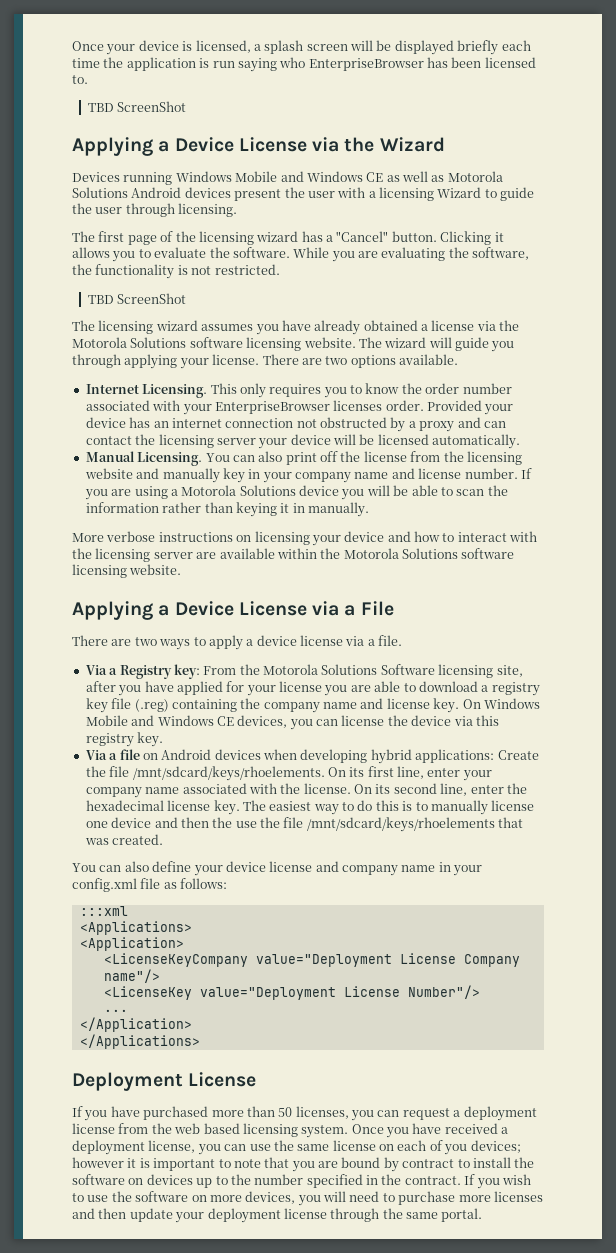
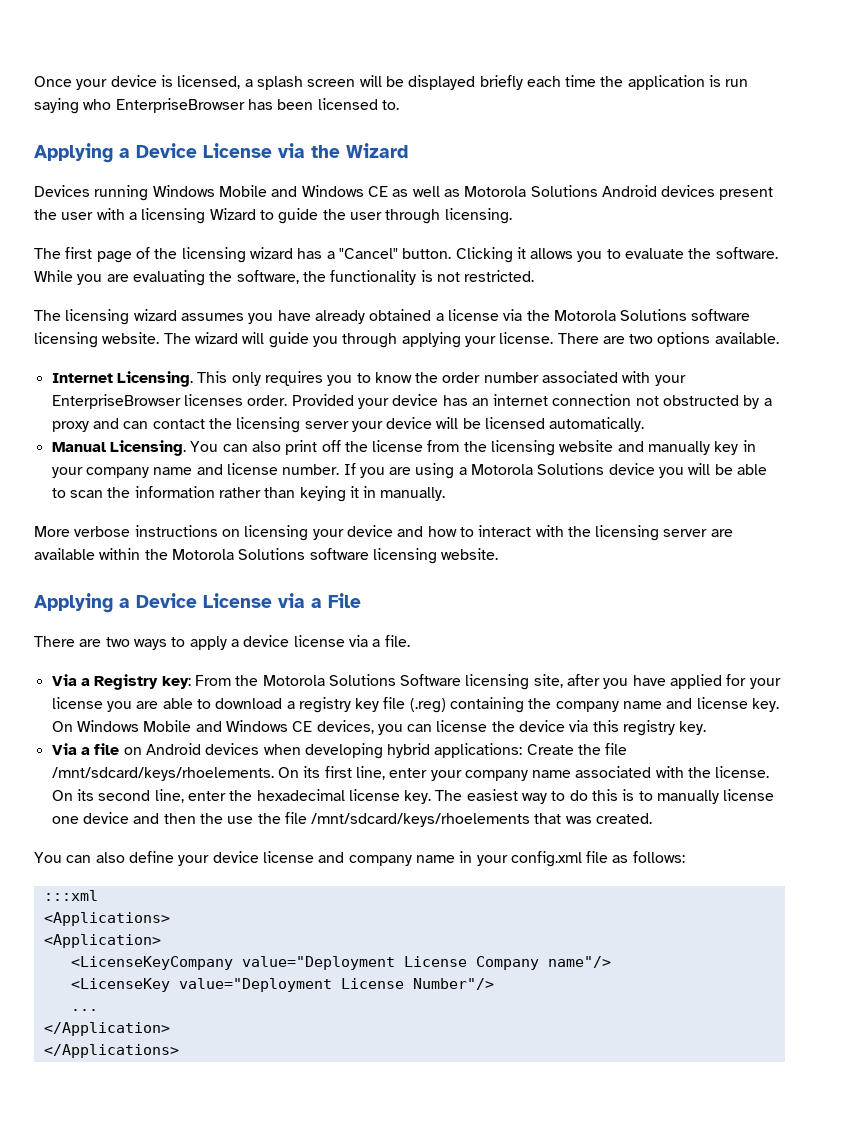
  Once your device is licensed, a splash screen will be displayed briefly each time the application is run saying who EnterpriseBrowser has been licensed to.
- TBD ScreenShot
  While you are evaluating the software, the functionality is not restricted.
- TBD ScreenShot
- Deployment License
- If you have purchased more than 50 licenses, you can request a deployment license from the web based licensing system. Once you have received a deployment license, you can use the same license on each of you devices; however it is important to note that you are bound by contract to install the software on devices up to the number specified in the contract. If you wish to use the software on more devices, you will need to purchase more licenses and then update your deployment license through the same portal.

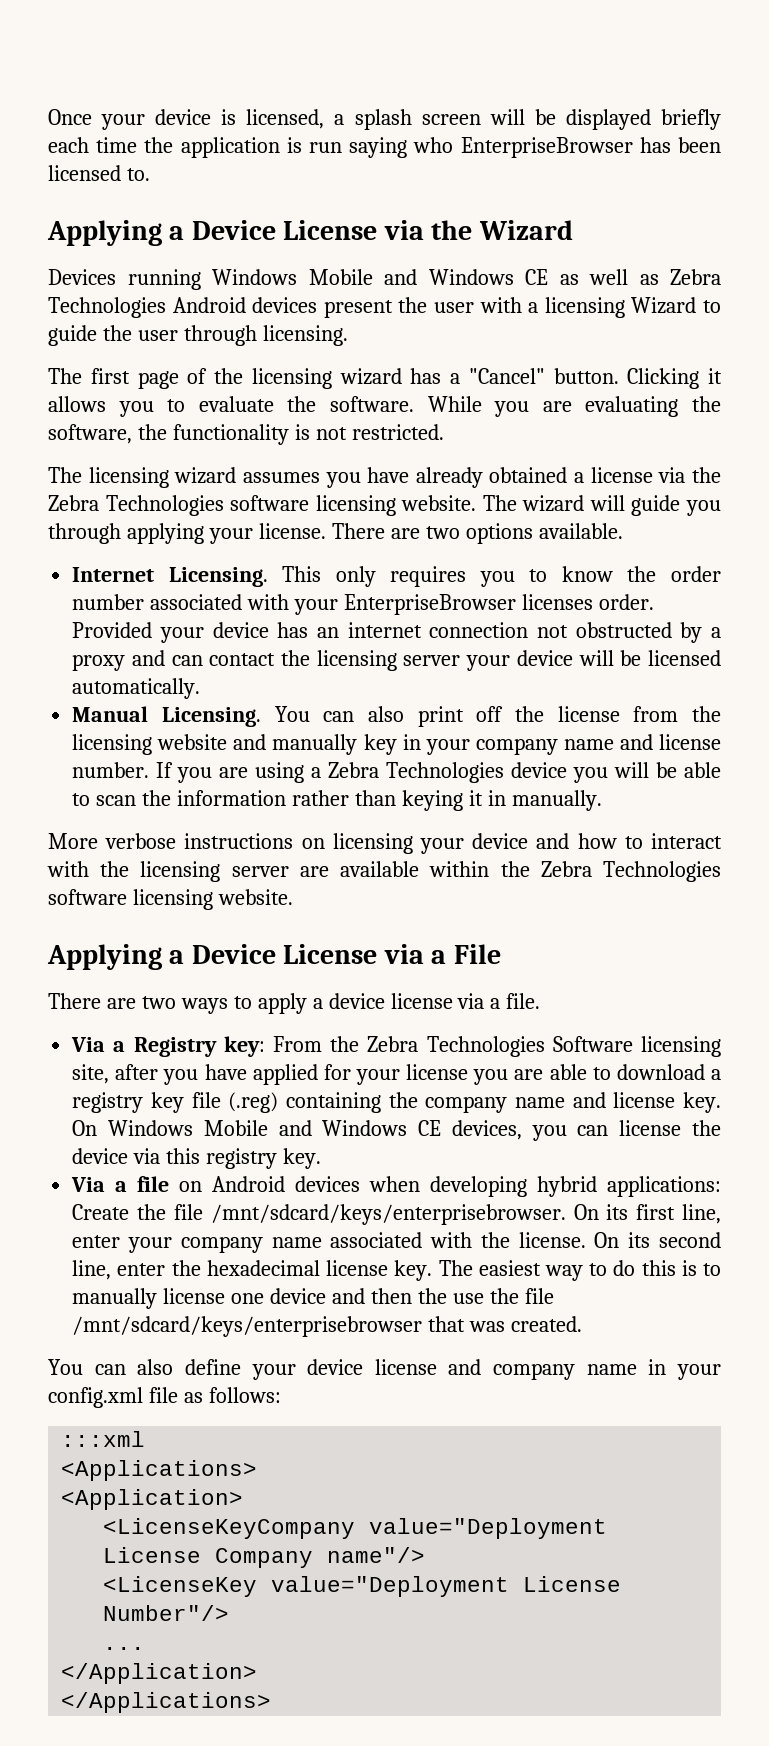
- Devices running Windows Mobile and Windows CE as well as Motorola Solutions Android devices present the user with a licensing Wizard to guide the user through licensing.
+ Devices running Windows Mobile and Windows CE as well as Zebra Technologies Android devices present the user with a licensing Wizard to guide the user through licensing.
- The licensing wizard assumes you have already obtained a license via the Motorola Solutions software licensing website.
+ The licensing wizard assumes you have already obtained a license via the Zebra Technologies software licensing website.
- If you are using a Motorola Solutions device you will be able to scan the information rather than keying it in manually.
+ If you are using a Zebra Technologies device you will be able to scan the information rather than keying it in manually.
- More verbose instructions on licensing your device and how to interact with the licensing server are available within the Motorola Solutions software licensing website.
+ More verbose instructions on licensing your device and how to interact with the licensing server are available within the Zebra Technologies software licensing website.
- Via a Registry key: From the Motorola Solutions Software licensing site, after you have applied for your license you are able to download a registry key file (.reg) containing the company name and license key.
+ Via a Registry key: From the Zebra Technologies Software licensing site, after you have applied for your license you are able to download a registry key file (.reg) containing the company name and license key.
- Via a file on Android devices when developing hybrid applications: Create the file /mnt/sdcard/keys/rhoelements.
+ Via a file on Android devices when developing hybrid applications: Create the file /mnt/sdcard/keys/enterprisebrowser.
- The easiest way to do this is to manually license one device and then the use the file /mnt/sdcard/keys/rhoelements that was created.
+ The easiest way to do this is to manually license one device and then the use the file /mnt/sdcard/keys/enterprisebrowser that was created.

